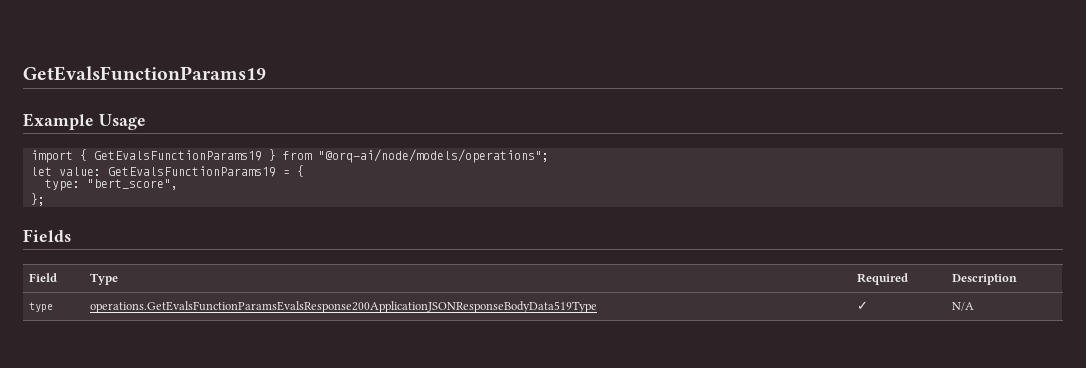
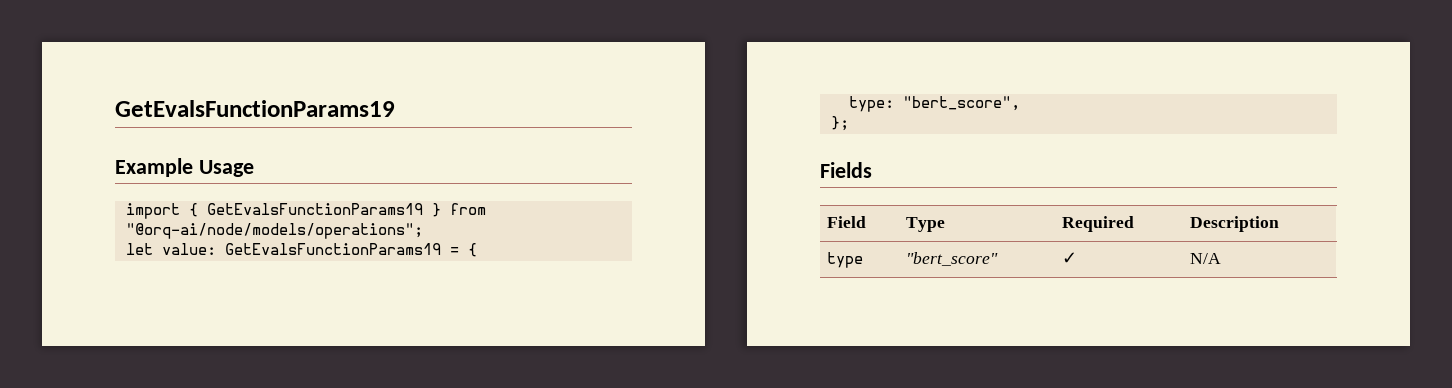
- type | operations.GetEvalsFunctionParamsEvalsResponse200ApplicationJSONResponseBodyData519Type | ✓ | N/A
+ type | "bert_score" | ✓ | N/A

